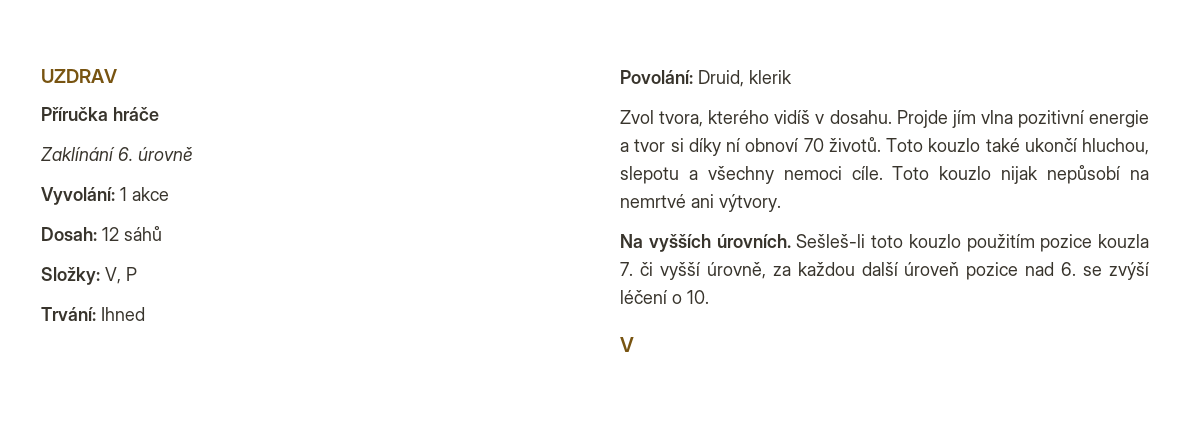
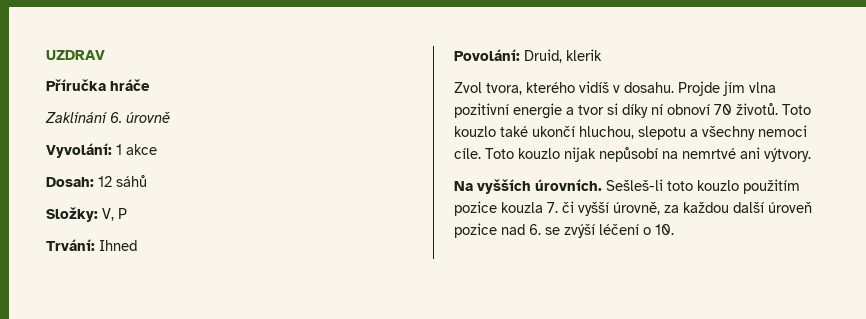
- V

